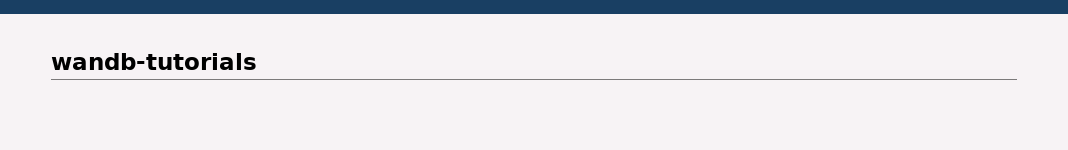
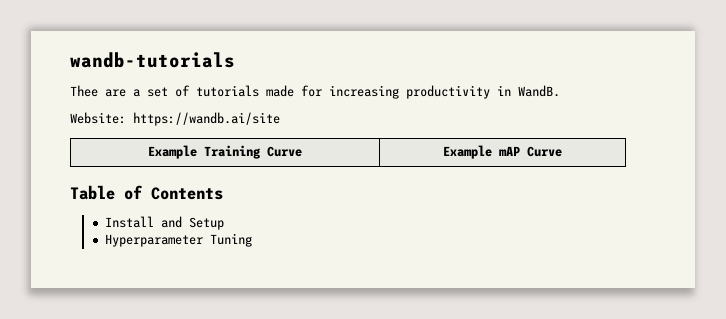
+ Thee are a set of tutorials made for increasing productivity in WandB.
+ Website: https://wandb.ai/site
+ Example Training Curve | Example mAP Curve
+ Table of Contents
+ Install and Setup
+ Hyperparameter Tuning

